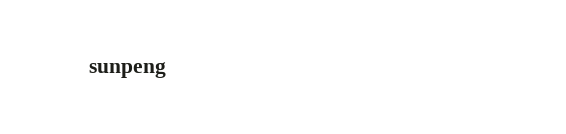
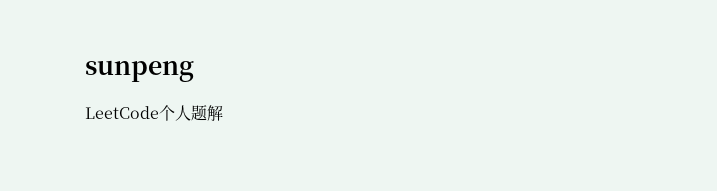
+ LeetCode个人题解

